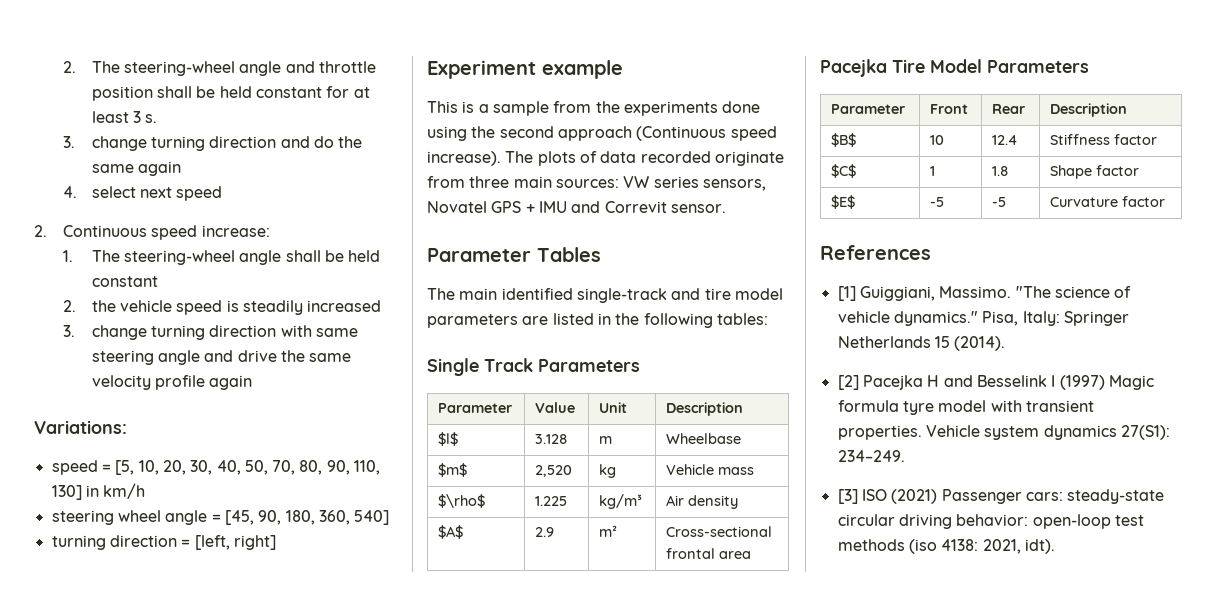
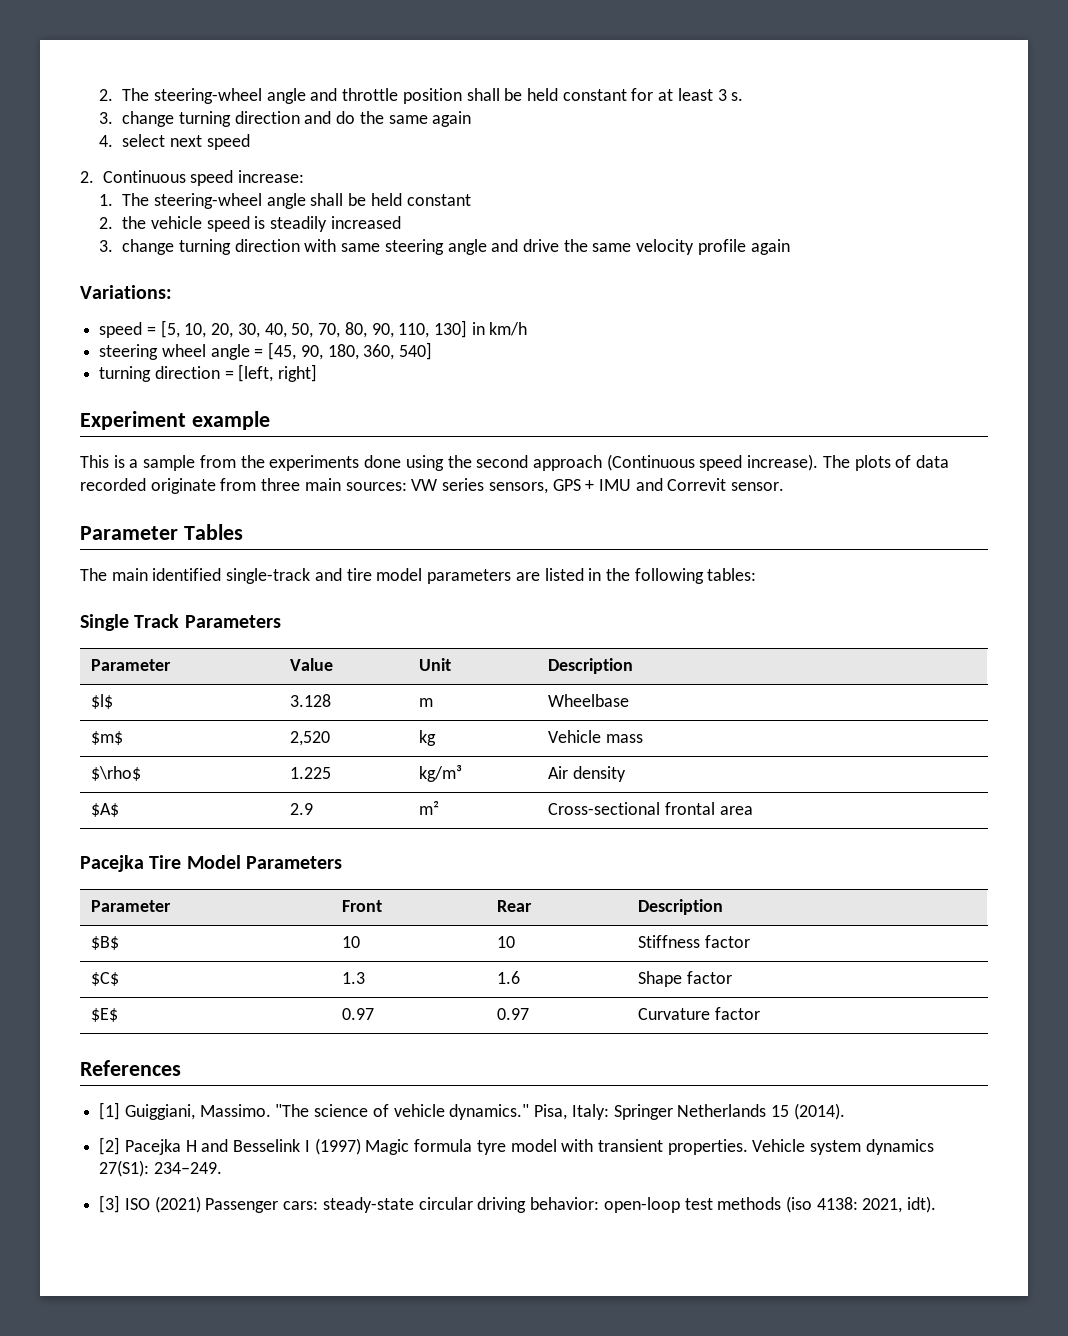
- The plots of data recorded originate from three main sources: VW series sensors, Novatel GPS + IMU and Correvit sensor.
+ The plots of data recorded originate from three main sources: VW series sensors, GPS + IMU and Correvit sensor.
- $B$ | 10 | 12.4 | Stiffness factor
+ $B$ | 10 | 10 | Stiffness factor
- $C$ | 1 | 1.8 | Shape factor
+ $C$ | 1.3 | 1.6 | Shape factor
- $E$ | -5 | -5 | Curvature factor
+ $E$ | 0.97 | 0.97 | Curvature factor

